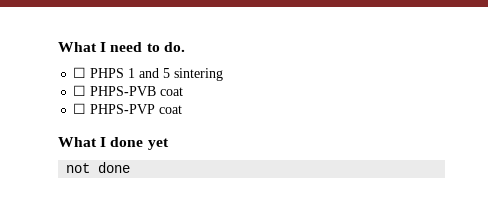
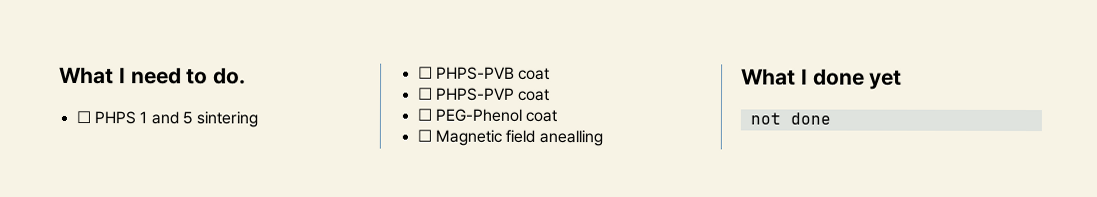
+ ☐ PEG-Phenol coat
+ ☐ Magnetic field anealling

